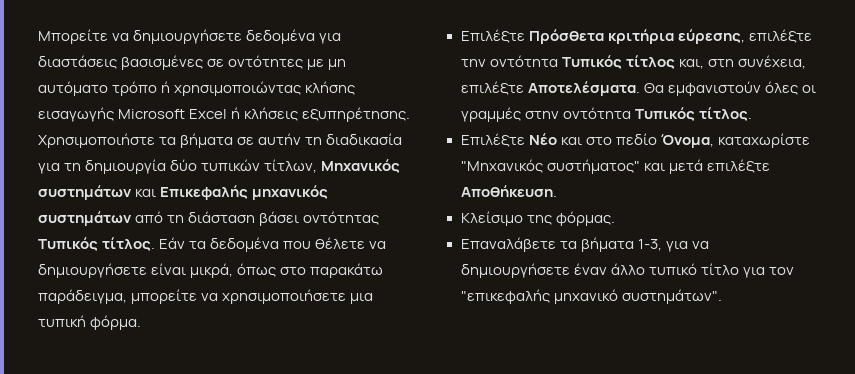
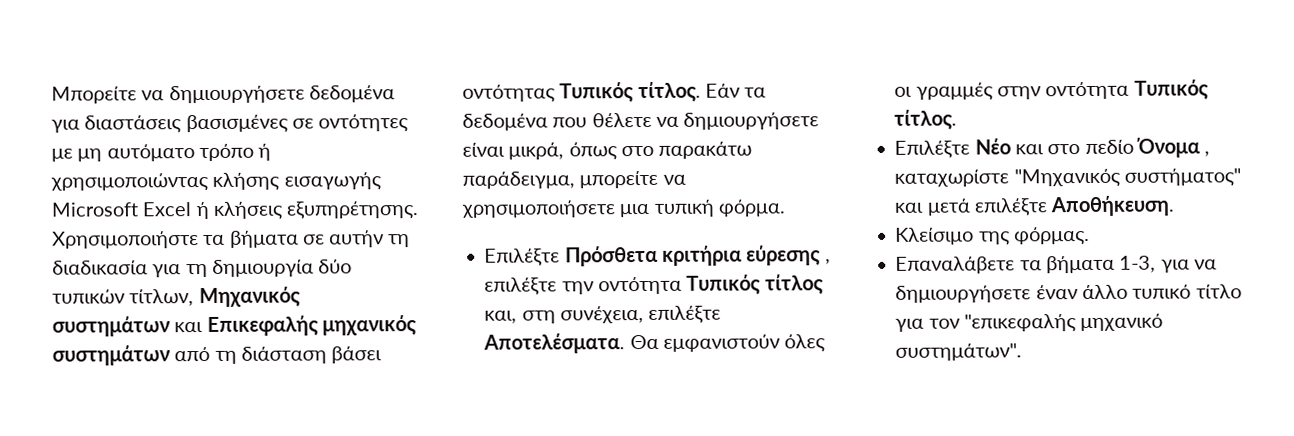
- Επιλέξτε Πρόσθετα κριτήρια εύρεσης, επιλέξτε την οντότητα Τυπικός τίτλος και, στη συνέχεια, επιλέξτε Αποτελέσματα.
+ Επιλέξτε Πρόσθετα κριτήρια εύρεσης , επιλέξτε την οντότητα Τυπικός τίτλος και, στη συνέχεια, επιλέξτε Αποτελέσματα.
- Επιλέξτε Νέο και στο πεδίο Όνομα, καταχωρίστε "Μηχανικός συστήματος" και μετά επιλέξτε Αποθήκευση.
+ Επιλέξτε Νέο και στο πεδίο Όνομα , καταχωρίστε "Μηχανικός συστήματος" και μετά επιλέξτε Αποθήκευση.

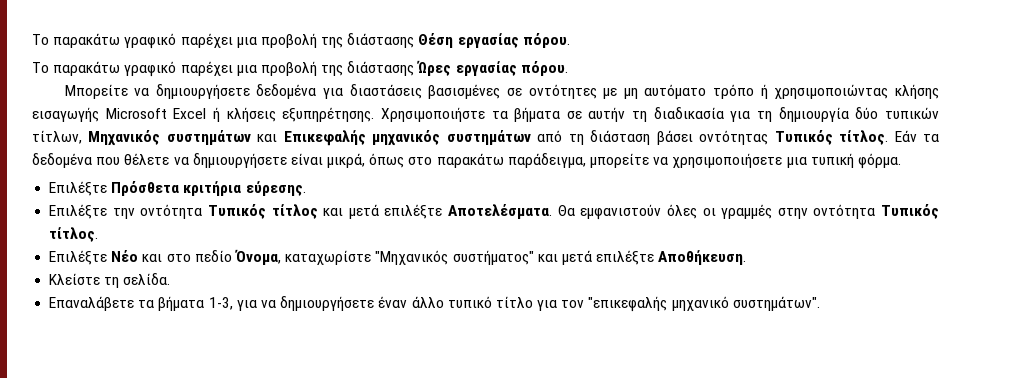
+ Το παρακάτω γραφικό παρέχει μια προβολή της διάστασης Θέση εργασίας πόρου.
+ Το παρακάτω γραφικό παρέχει μια προβολή της διάστασης Ώρες εργασίας πόρου.
- Επιλέξτε Πρόσθετα κριτήρια εύρεσης , επιλέξτε την οντότητα Τυπικός τίτλος και, στη συνέχεια, επιλέξτε Αποτελέσματα.
+ Επιλέξτε Πρόσθετα κριτήρια εύρεσης.
+ Επιλέξτε την οντότητα Τυπικός τίτλος και μετά επιλέξτε Αποτελέσματα.
- Επιλέξτε Νέο και στο πεδίο Όνομα , καταχωρίστε "Μηχανικός συστήματος" και μετά επιλέξτε Αποθήκευση.
+ Επιλέξτε Νέο και στο πεδίο Όνομα, καταχωρίστε "Μηχανικός συστήματος" και μετά επιλέξτε Αποθήκευση.
- Κλείσιμο της φόρμας.
+ Κλείστε τη σελίδα.

